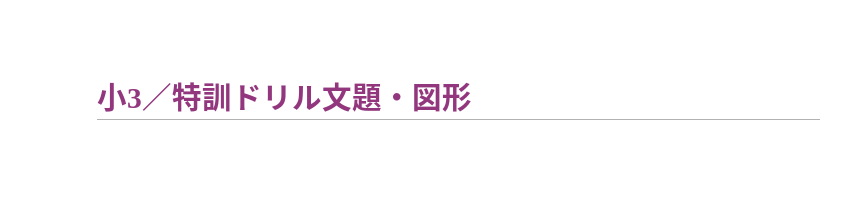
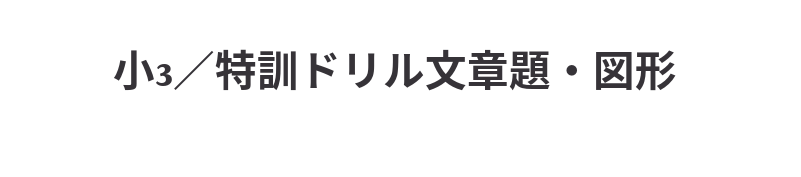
- 小3／特訓ドリル文題・図形
+ 小3／特訓ドリル文章題・図形

